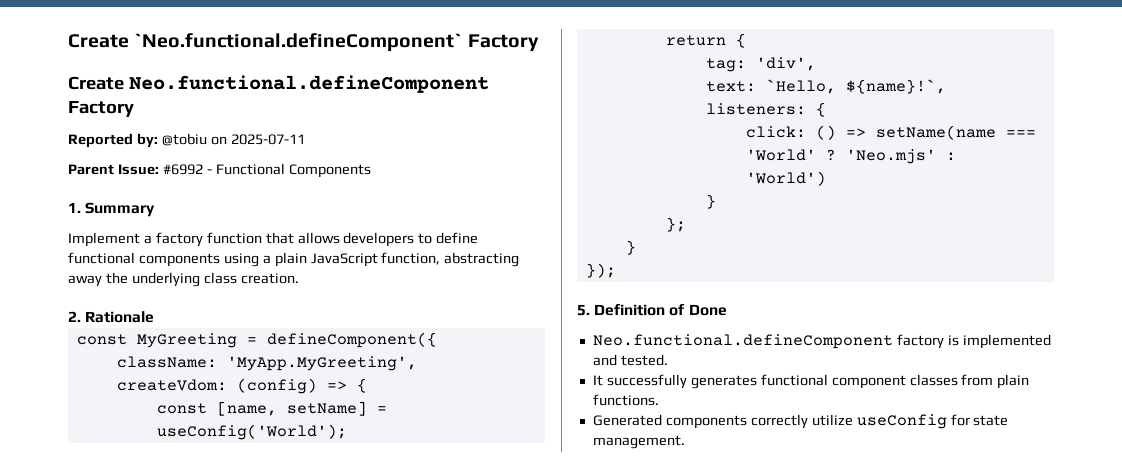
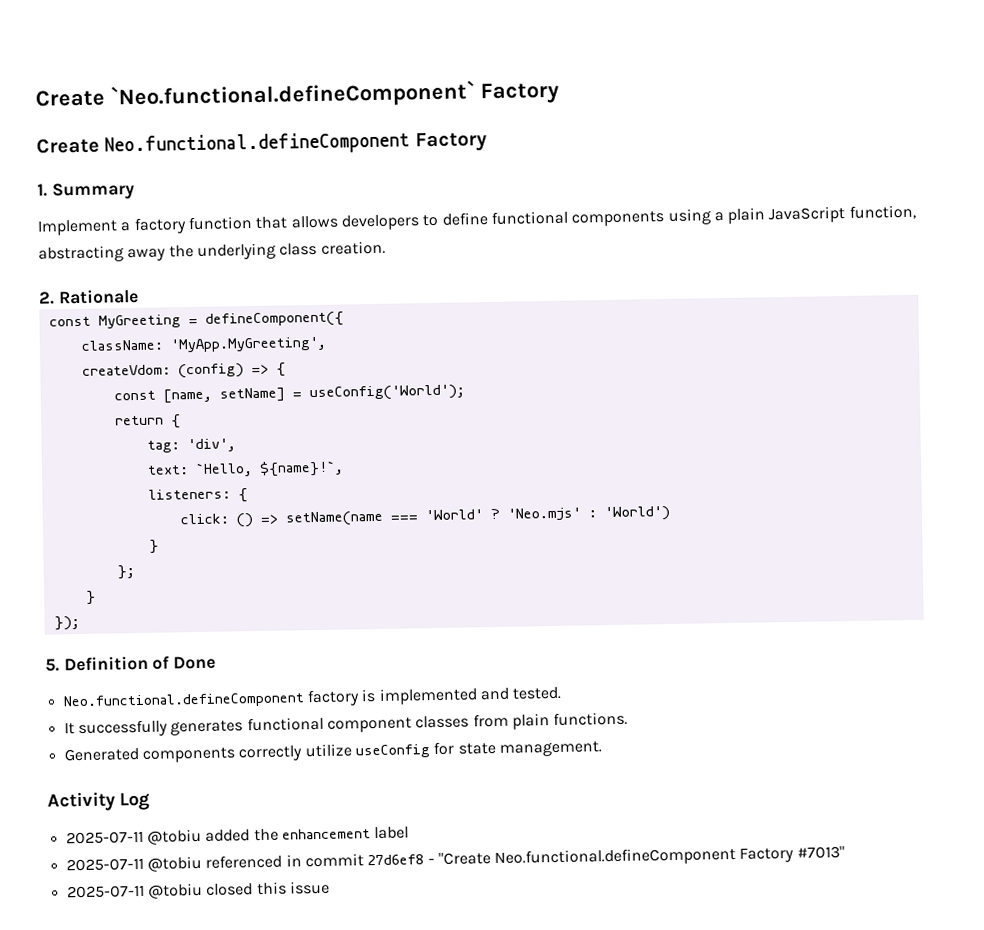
- Reported by: @tobiu on 2025-07-11
- Parent Issue: #6992 - Functional Components
+ Activity Log
+ 2025-07-11 @tobiu added the enhancement label
+ 2025-07-11 @tobiu referenced in commit 27d6ef8 - "Create Neo.functional.defineComponent Factory #7013"
+ 2025-07-11 @tobiu closed this issue

